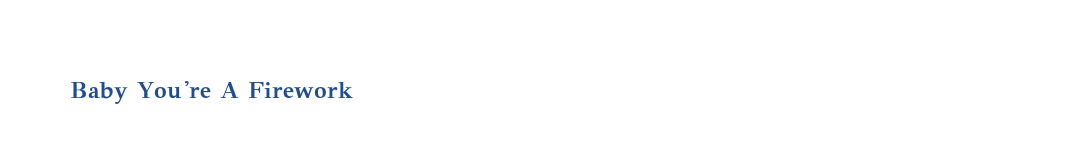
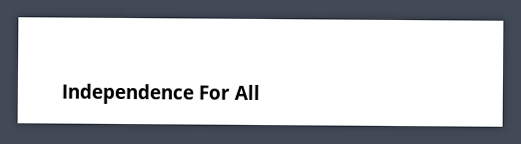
- Baby You're A Firework
+ Independence For All

